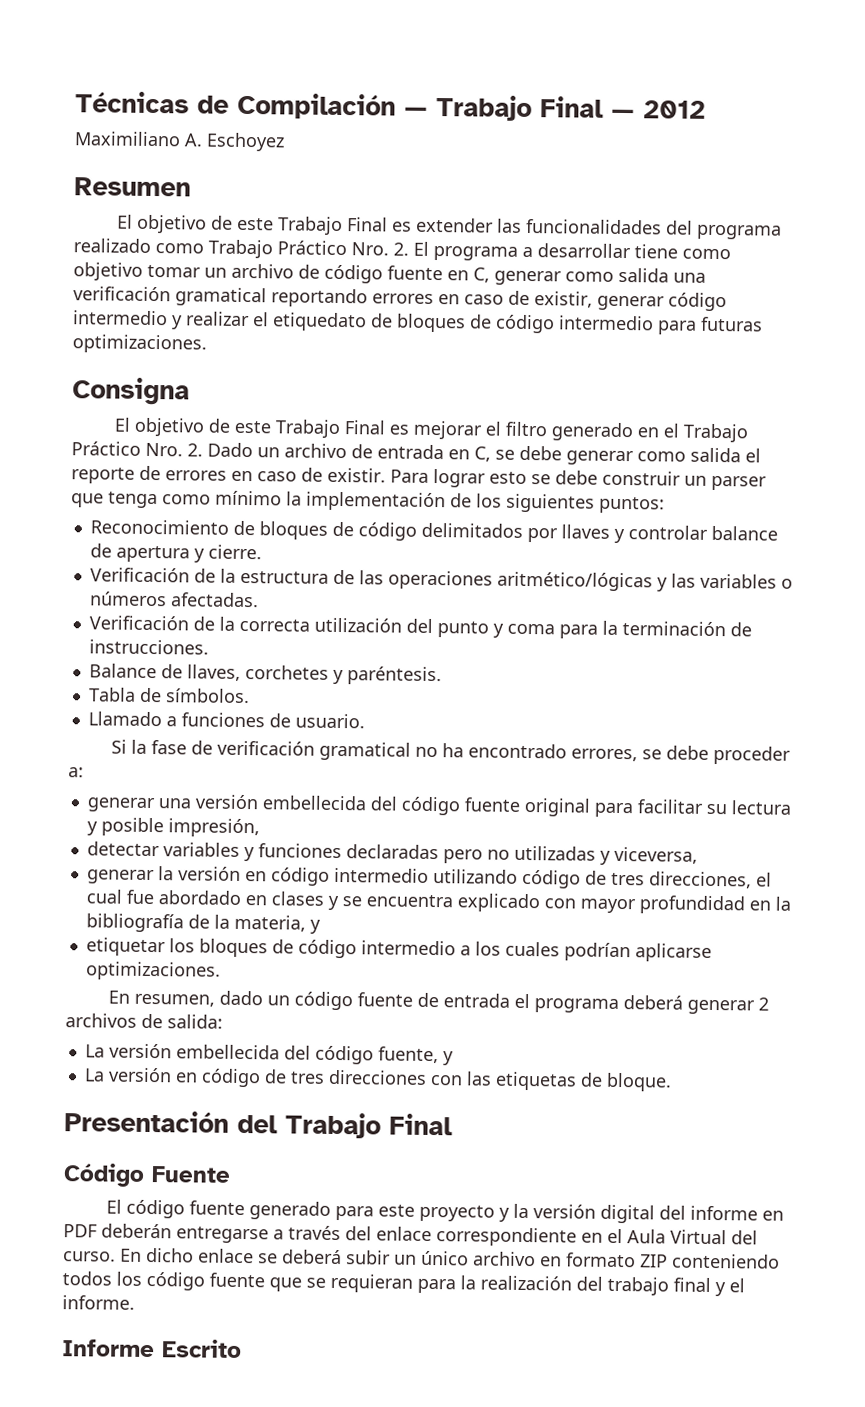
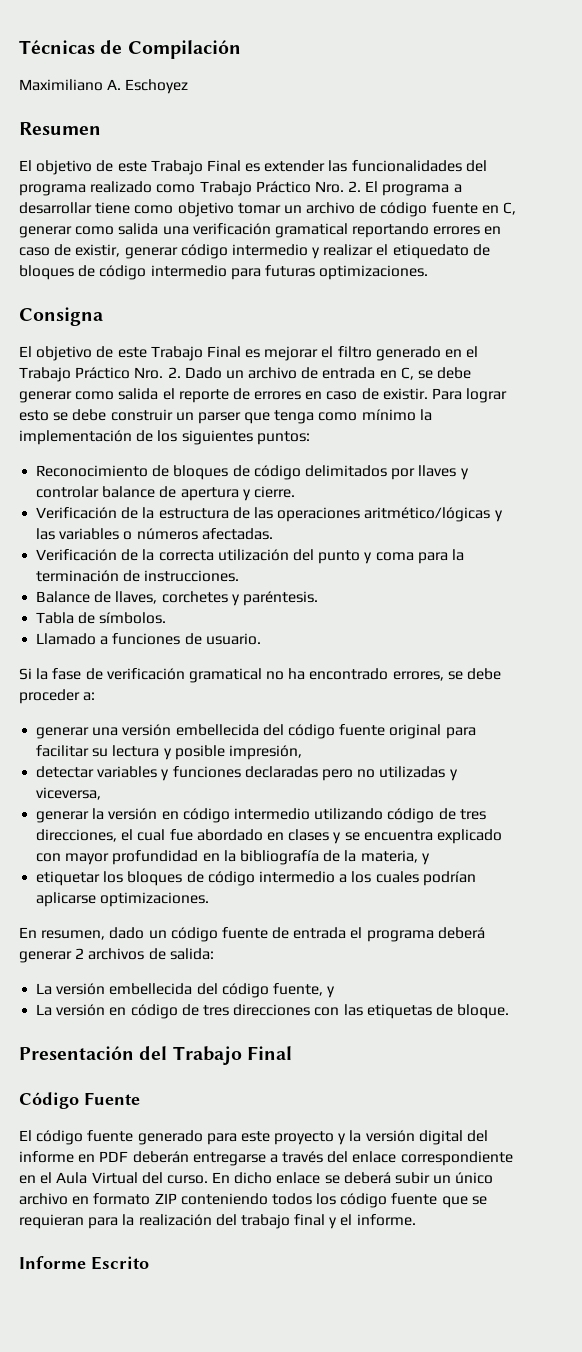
- Técnicas de Compilación — Trabajo Final — 2012
+ Técnicas de Compilación

